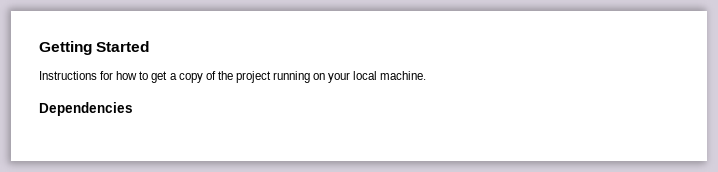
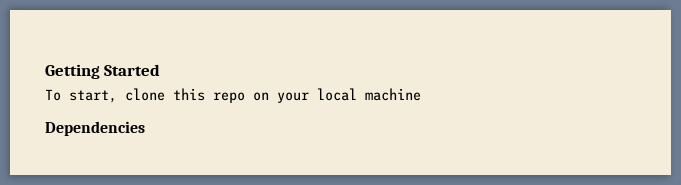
- Instructions for how to get a copy of the project running on your local machine.
+ To start, clone this repo on your local machine

